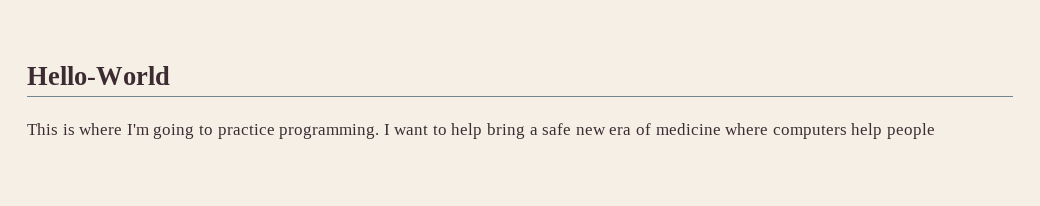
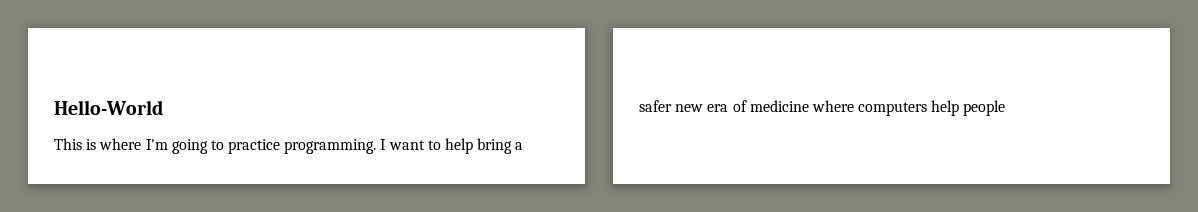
- I want to help bring a safe new era of medicine where computers help people
+ I want to help bring a safer new era of medicine where computers help people

